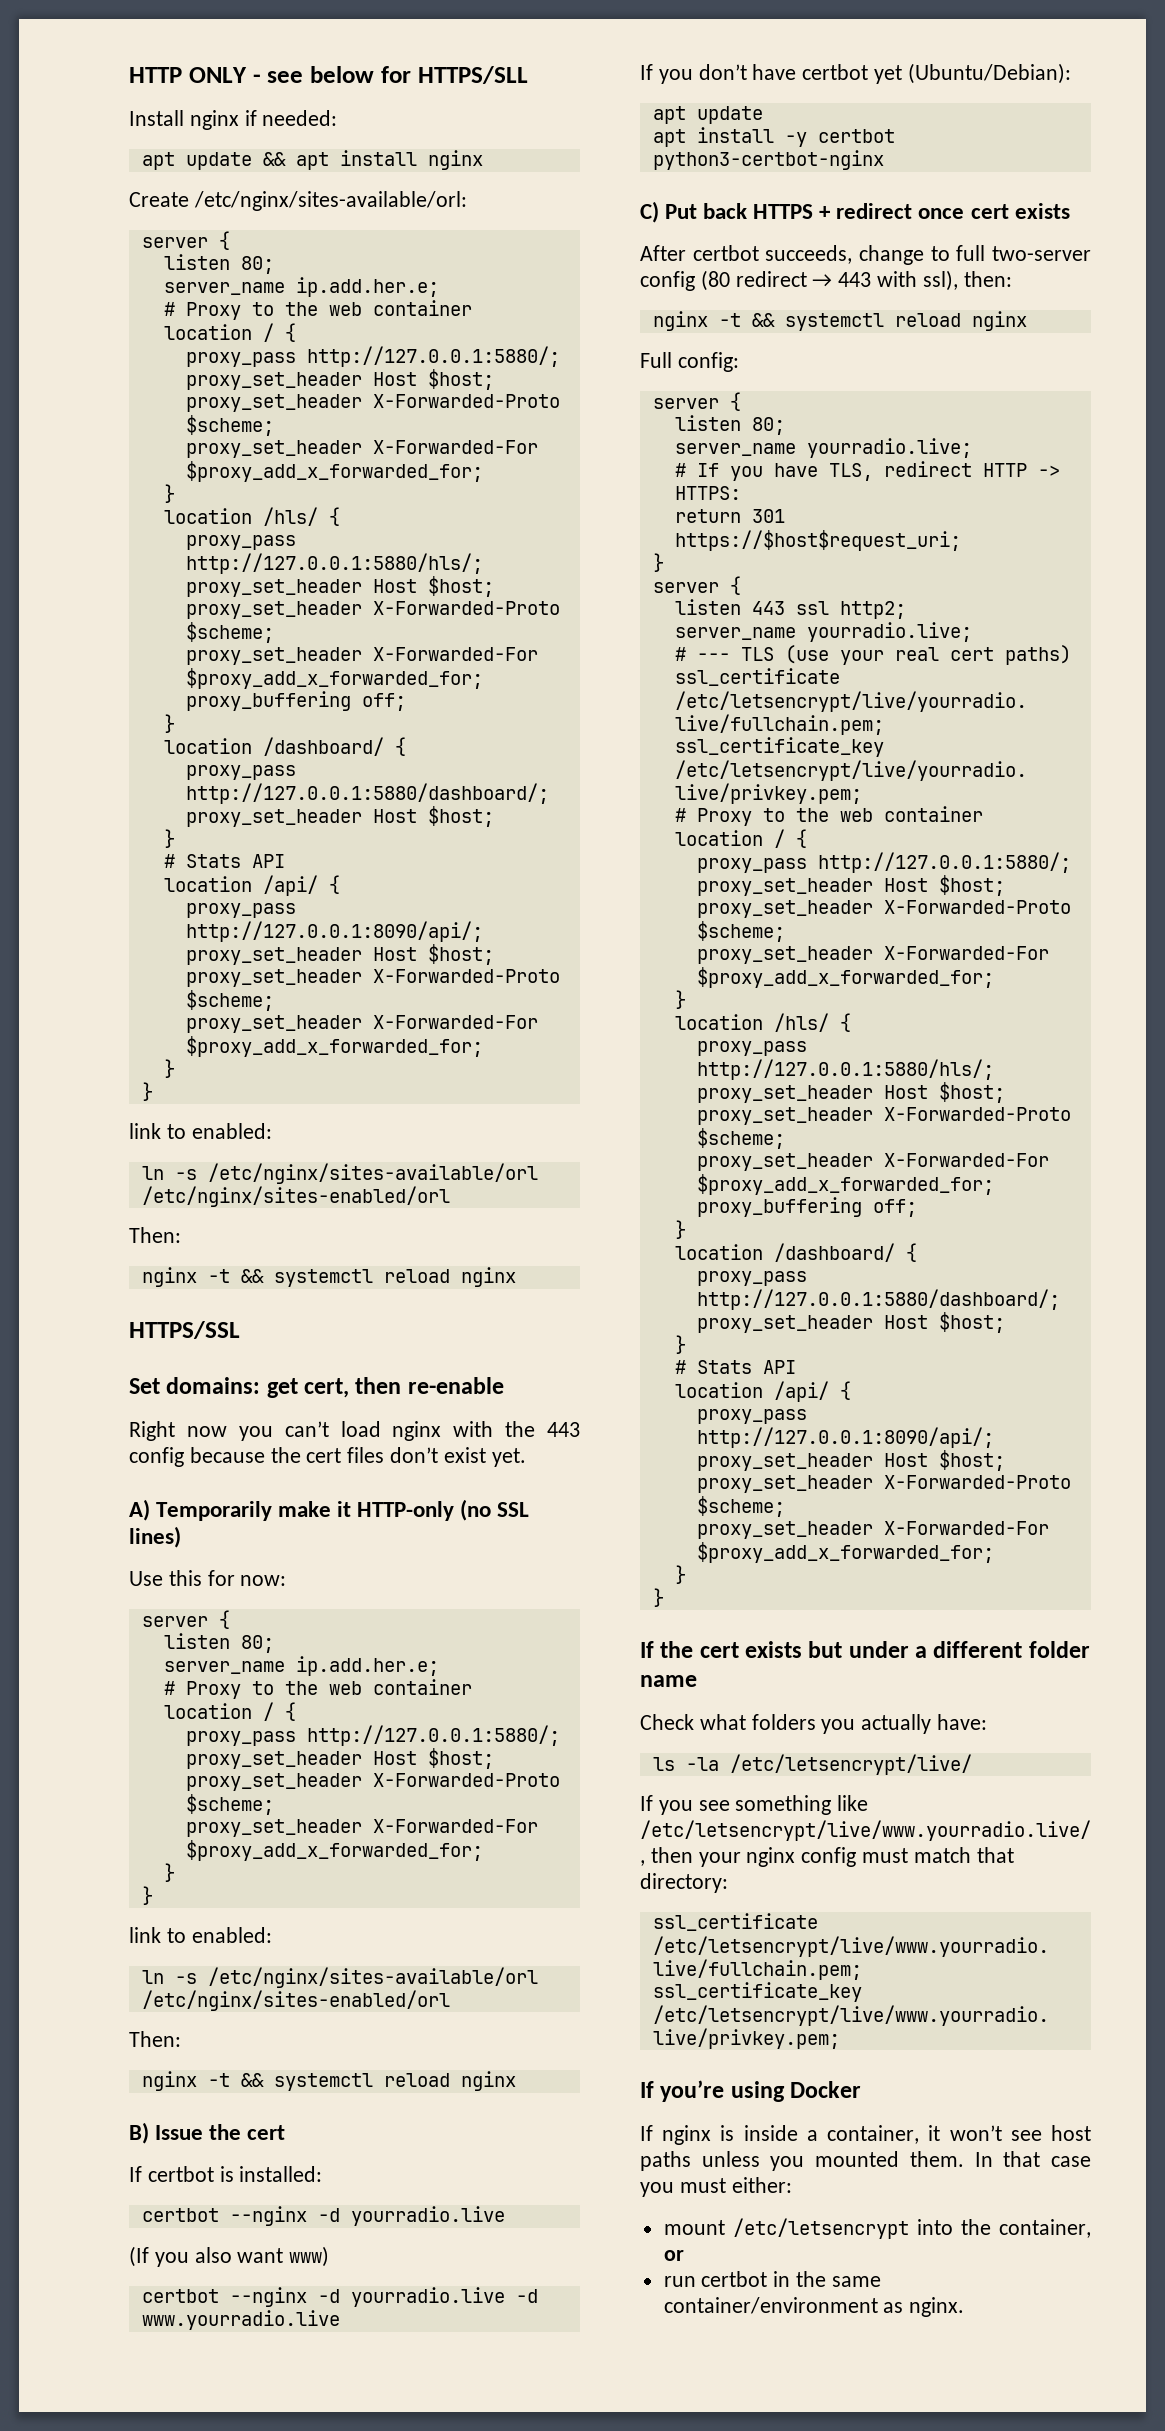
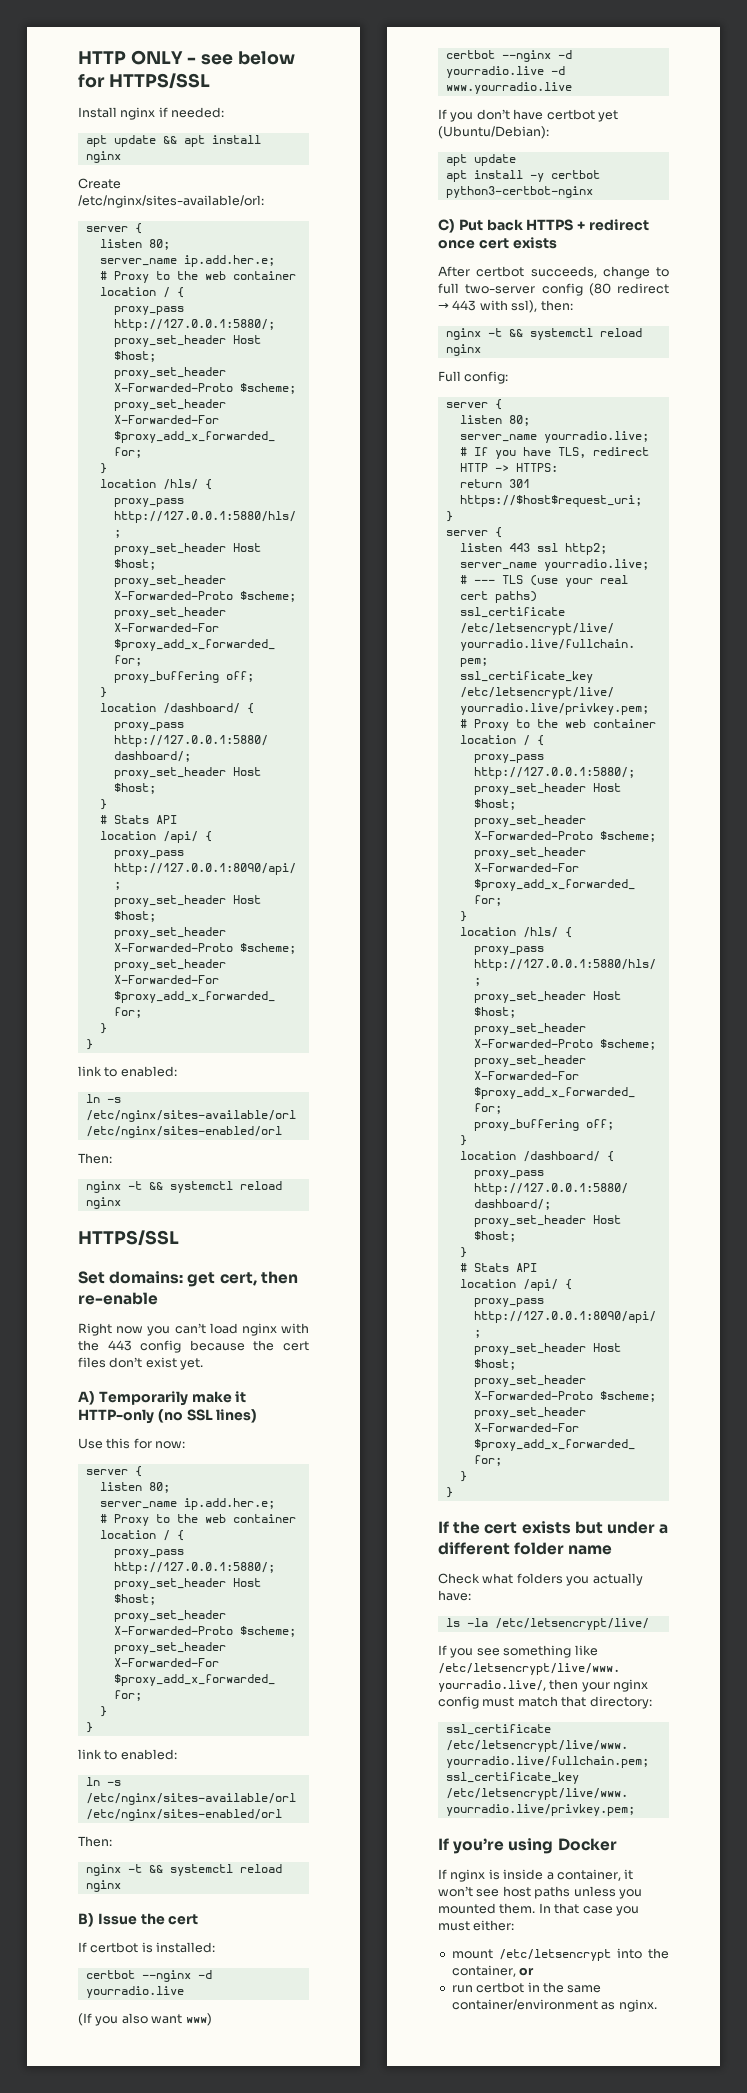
- HTTP ONLY - see below for HTTPS/SLL
+ HTTP ONLY - see below for HTTPS/SSL

